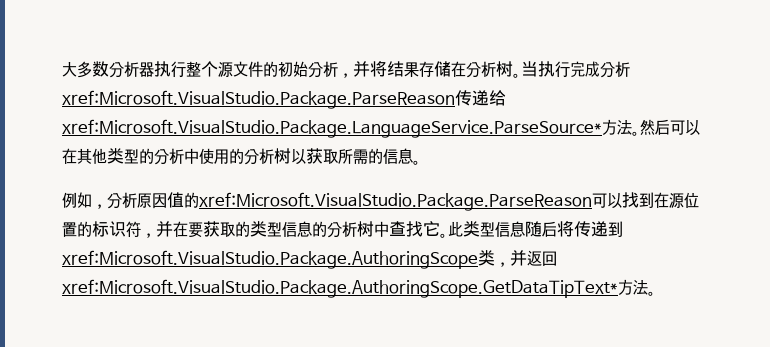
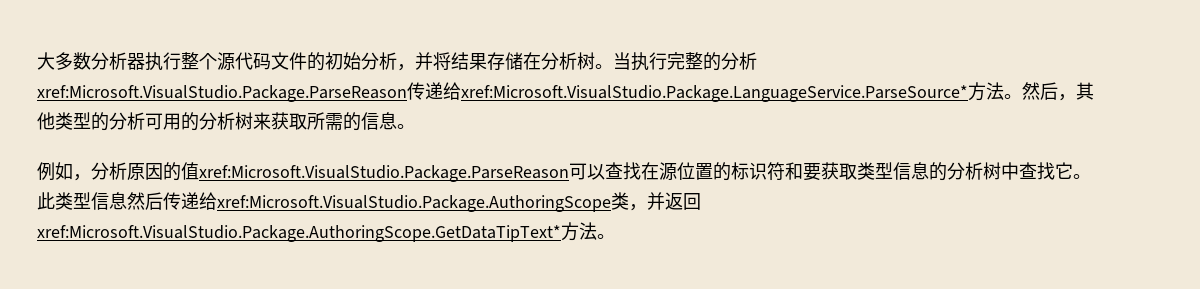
- 大多数分析器执行整个源文件的初始分析，并将结果存储在分析树。
+ 大多数分析器执行整个源代码文件的初始分析，并将结果存储在分析树。
- 当执行完成分析xref:Microsoft.VisualStudio.Package.ParseReason传递给xref:Microsoft.VisualStudio.Package.LanguageService.ParseSource*方法。
+ 当执行完整的分析xref:Microsoft.VisualStudio.Package.ParseReason传递给xref:Microsoft.VisualStudio.Package.LanguageService.ParseSource*方法。
- 然后可以在其他类型的分析中使用的分析树以获取所需的信息。
+ 然后，其他类型的分析可用的分析树来获取所需的信息。
- 例如，分析原因值的xref:Microsoft.VisualStudio.Package.ParseReason可以找到在源位置的标识符，并在要获取的类型信息的分析树中查找它。
+ 例如，分析原因的值xref:Microsoft.VisualStudio.Package.ParseReason可以查找在源位置的标识符和要获取类型信息的分析树中查找它。
- 此类型信息随后将传递到xref:Microsoft.VisualStudio.Package.AuthoringScope类，并返回xref:Microsoft.VisualStudio.Package.AuthoringScope.GetDataTipText*方法。
+ 此类型信息然后传递给xref:Microsoft.VisualStudio.Package.AuthoringScope类，并返回xref:Microsoft.VisualStudio.Package.AuthoringScope.GetDataTipText*方法。

